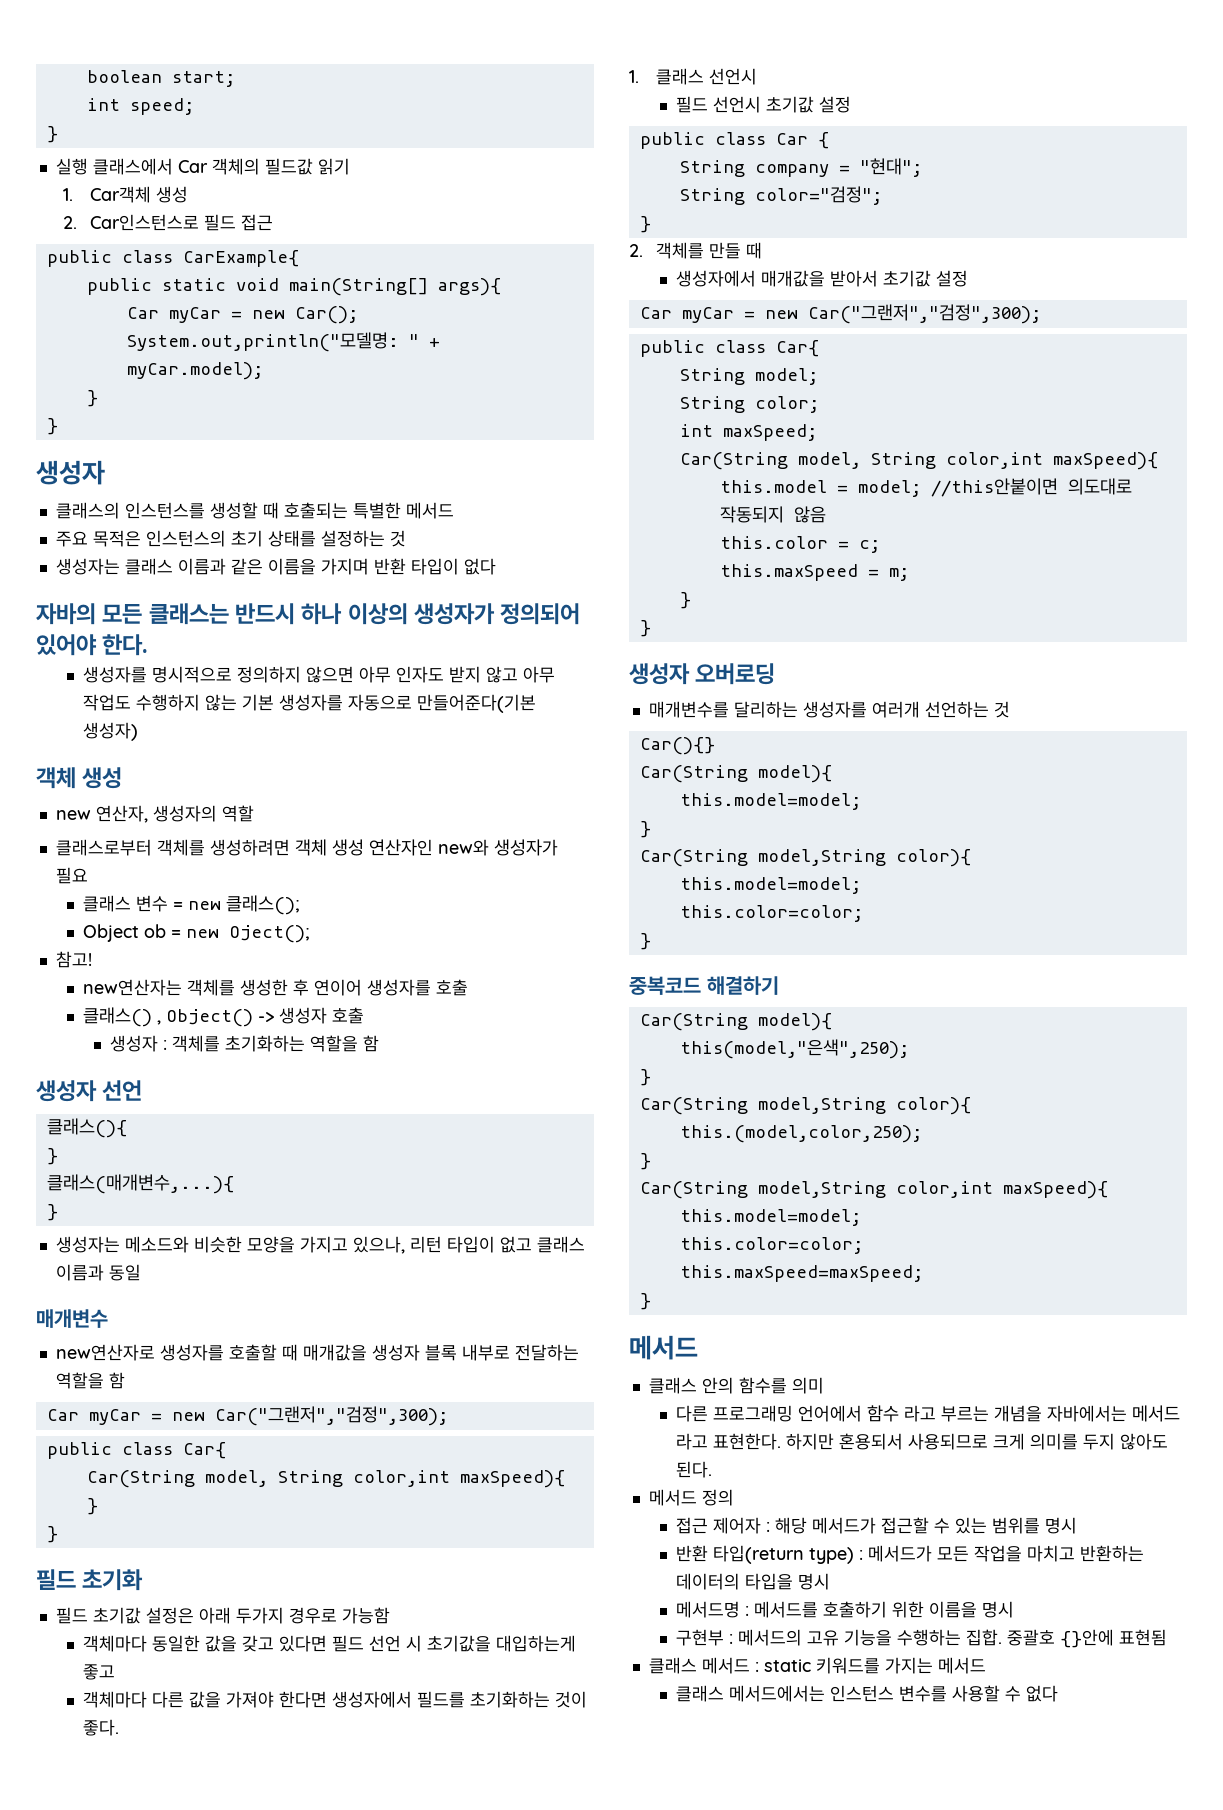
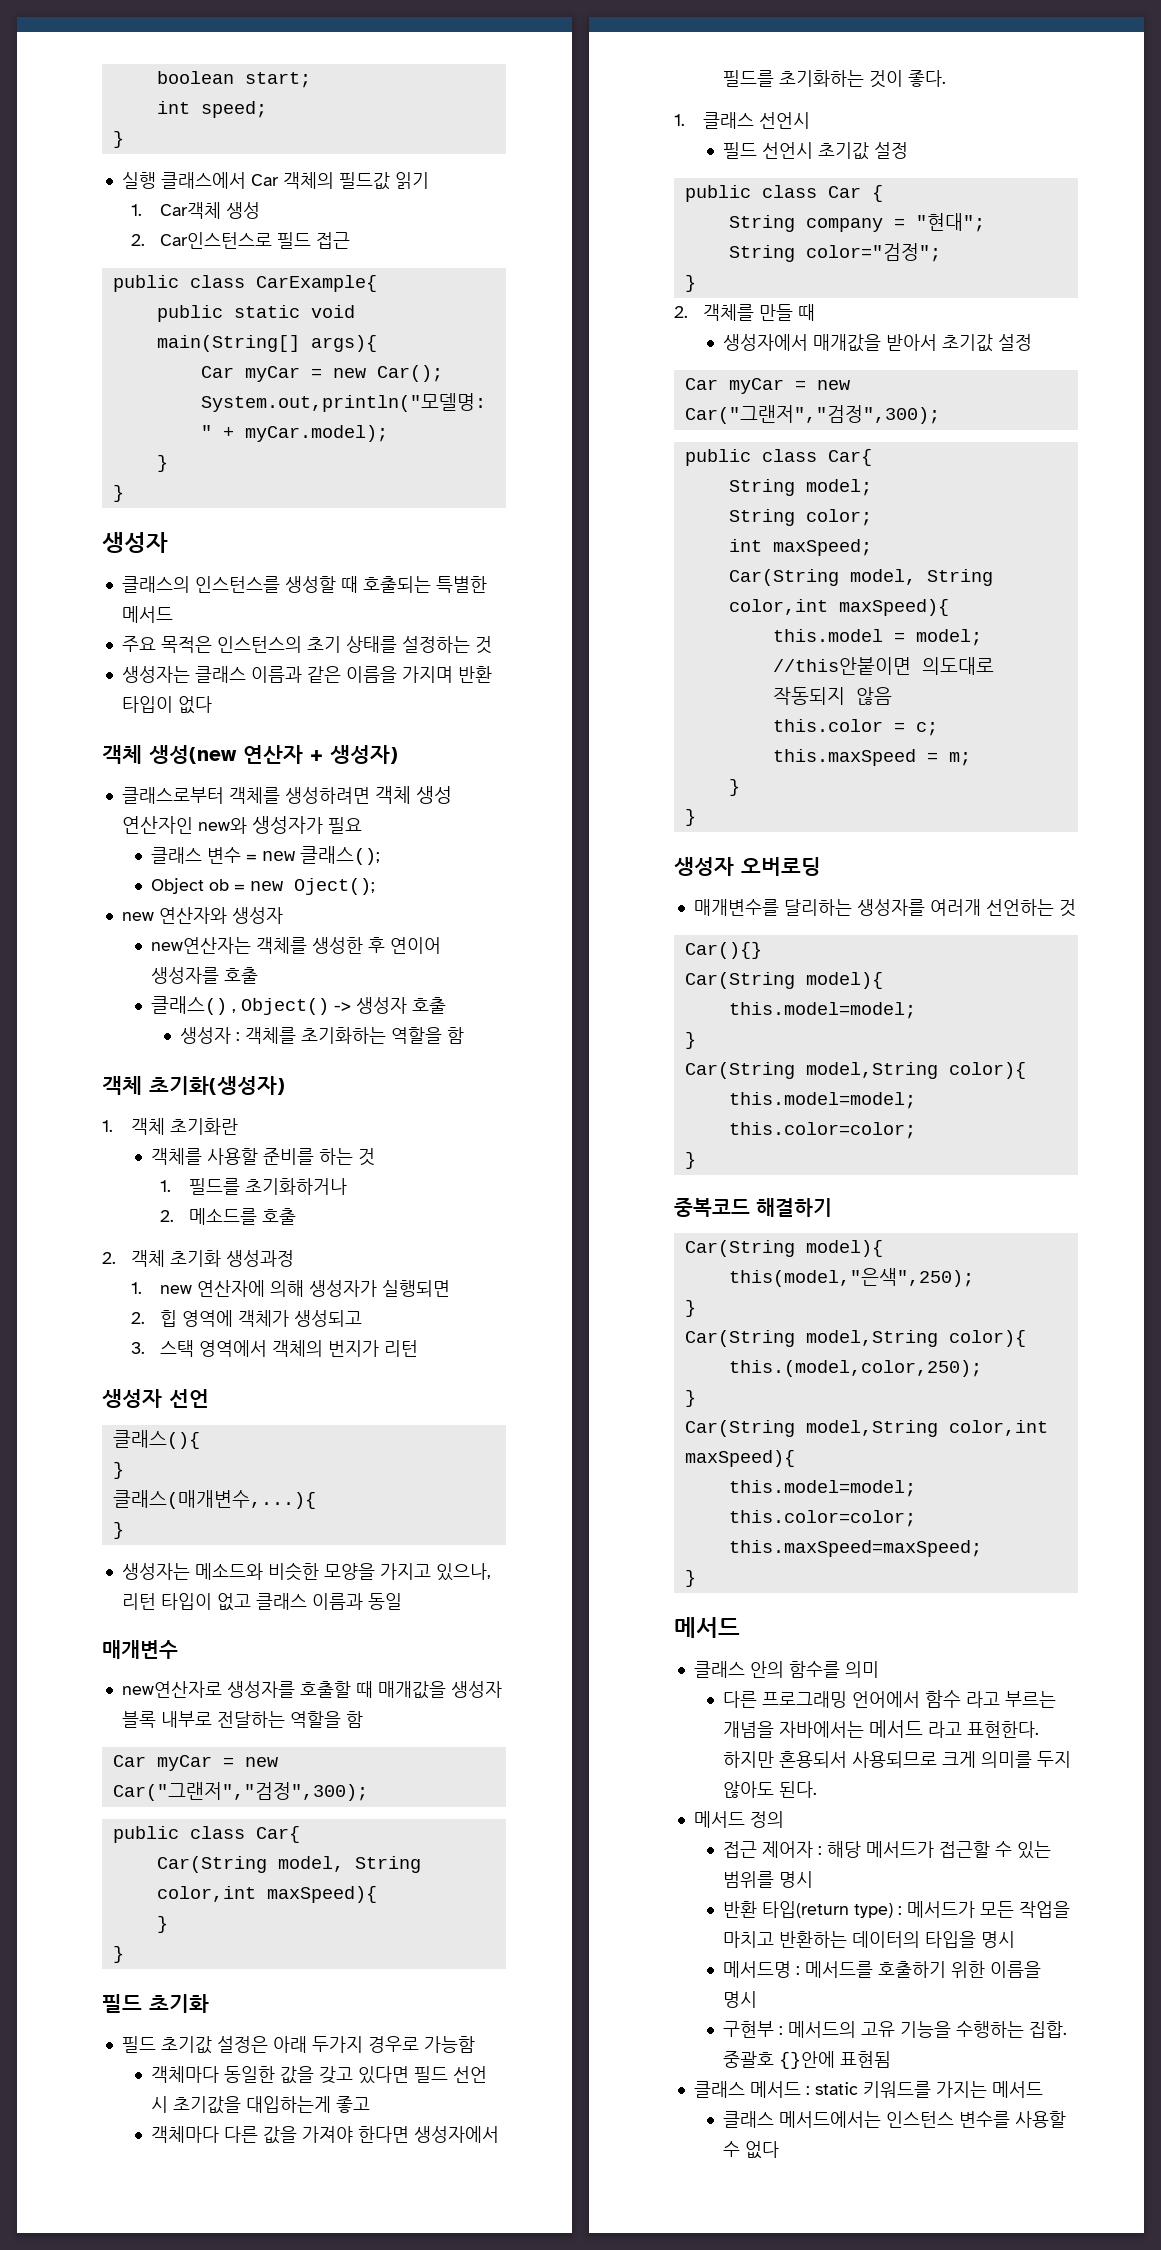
- 자바의 모든 클래스는 반드시 하나 이상의 생성자가 정의되어 있어야 한다.
- 생성자를 명시적으로 정의하지 않으면 아무 인자도 받지 않고 아무 작업도 수행하지 않는 기본 생성자를 자동으로 만들어준다(기본 생성자)
- 객체 생성
- new 연산자, 생성자의 역할
+ 객체 생성(new 연산자 + 생성자)
- 참고!
+ new 연산자와 생성자
+ 객체 초기화(생성자)
+ 1. 객체 초기화란
+ 객체를 사용할 준비를 하는 것
+ 1. 필드를 초기화하거나
+ 2. 메소드를 호출
+ 2. 객체 초기화 생성과정
+ 1. new 연산자에 의해 생성자가 실행되면
+ 2. 힙 영역에 객체가 생성되고
+ 3. 스택 영역에서 객체의 번지가 리턴

